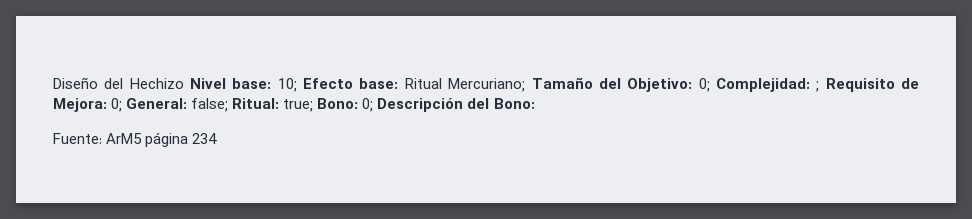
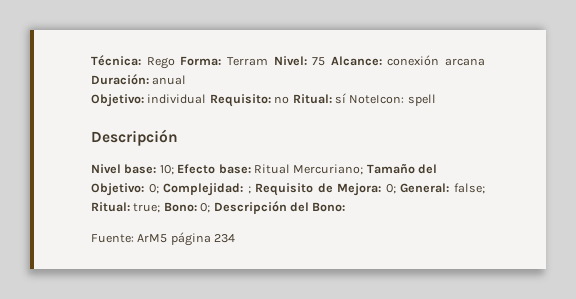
- Diseño del Hechizo Nivel base: 10; Efecto base: Ritual Mercuriano; Tamaño del Objetivo: 0; Complejidad: ; Requisito de Mejora: 0; General: false; Ritual: true; Bono: 0; Descripción del Bono:
+ Técnica: Rego Forma: Terram Nivel: 75 Alcance: conexión arcana Duración: anual
+ Objetivo: individual Requisito: no Ritual: sí NoteIcon: spell
+ Descripción
+ Nivel base: 10; Efecto base: Ritual Mercuriano; Tamaño del Objetivo: 0; Complejidad: ; Requisito de Mejora: 0; General: false; Ritual: true; Bono: 0; Descripción del Bono:

